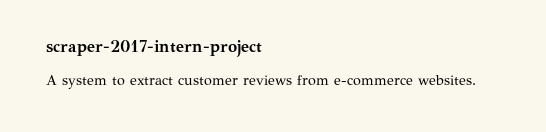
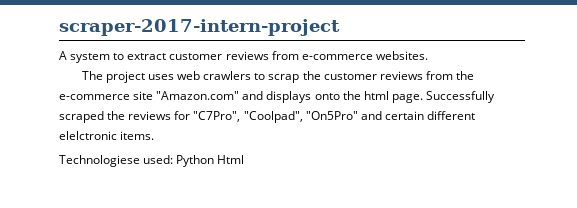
+ The project uses web crawlers to scrap the customer reviews from the e-commerce site "Amazon.com" and displays onto the html page. Successfully scraped the reviews for "C7Pro", "Coolpad", "On5Pro" and certain different elelctronic items.
+ Technologiese used: Python Html

